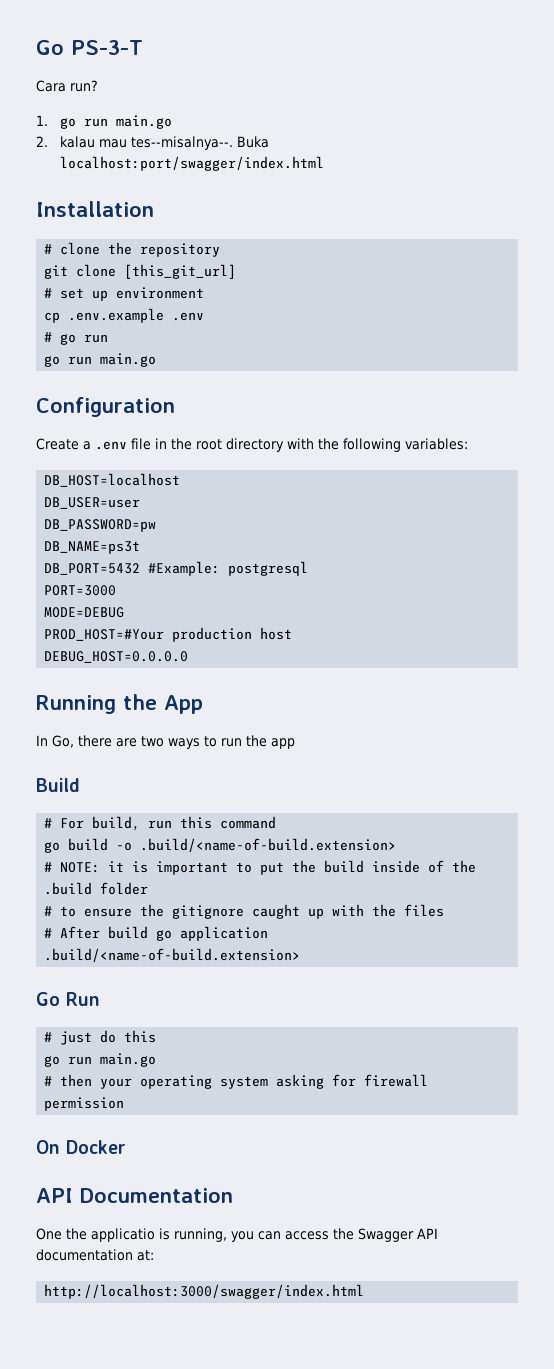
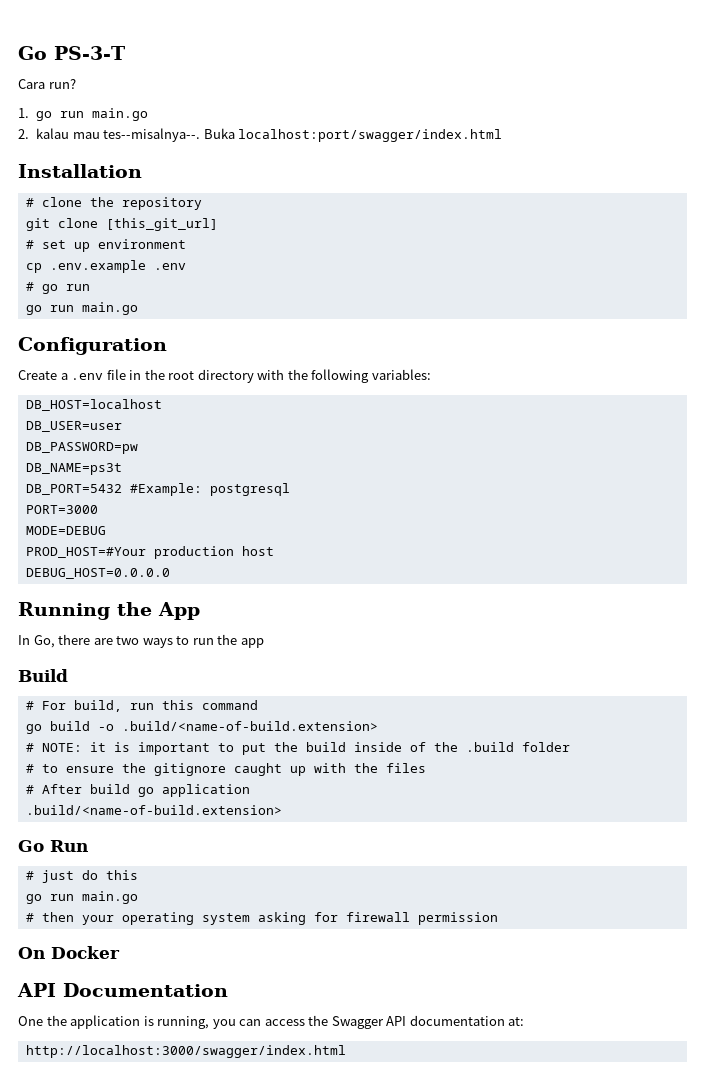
- One the applicatio is running, you can access the Swagger API documentation at:
+ One the application is running, you can access the Swagger API documentation at:

